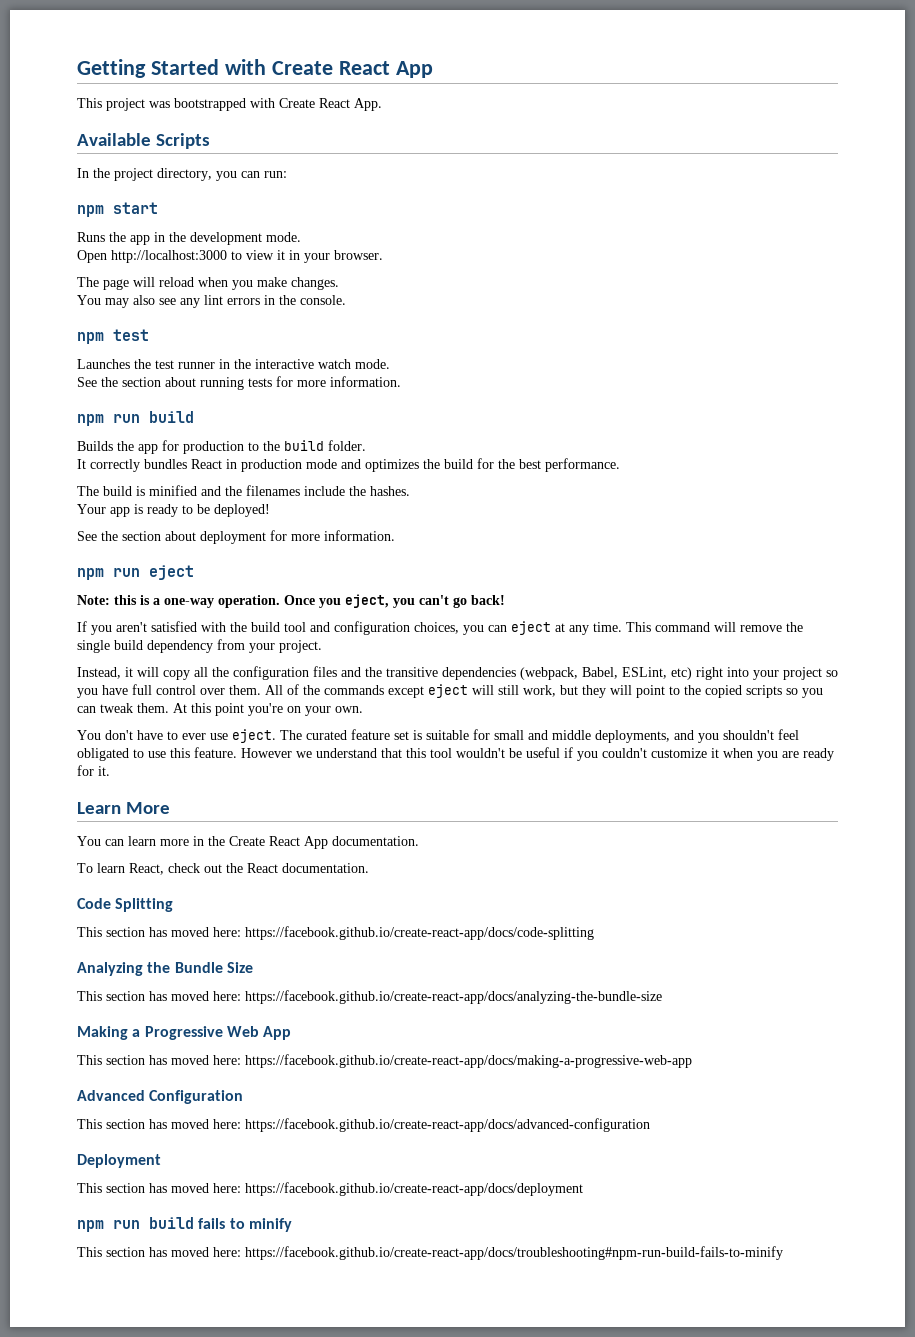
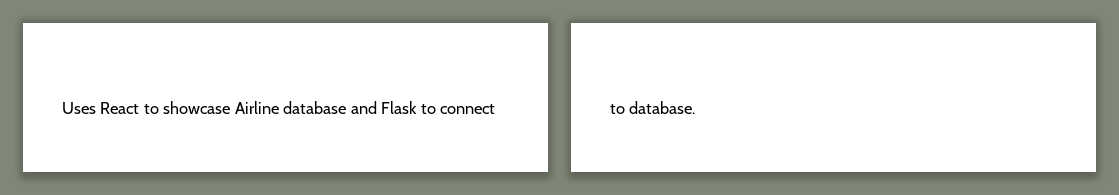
- Getting Started with Create React App
- This project was bootstrapped with Create React App.
- Available Scripts
- In the project directory, you can run:
- npm start
- Runs the app in the development mode.
- Open http://localhost:3000 to view it in your browser.
- The page will reload when you make changes.
- You may also see any lint errors in the console.
- npm test
- Launches the test runner in the interactive watch mode.
- See the section about running tests for more information.
- npm run build
- Builds the app for production to the build folder.
- It correctly bundles React in production mode and optimizes the build for the best performance.
- The build is minified and the filenames include the hashes.
- Your app is ready to be deployed!
- See the section about deployment for more information.
- npm run eject
- Note: this is a one-way operation. Once you eject, you can't go back!
- If you aren't satisfied with the build tool and configuration choices, you can eject at any time. This command will remove the single build dependency from your project.
- Instead, it will copy all the configuration files and the transitive dependencies (webpack, Babel, ESLint, etc) right into your project so you have full control over them. All of the commands except eject will still work, but they will point to the copied scripts so you can tweak them. At this point you're on your own.
- You don't have to ever use eject. The curated feature set is suitable for small and middle deployments, and you shouldn't feel obligated to use this feature. However we understand that this tool wouldn't be useful if you couldn't customize it when you are ready for it.
- Learn More
- You can learn more in the Create React App documentation.
- To learn React, check out the React documentation.
- Code Splitting
- This section has moved here: https://facebook.github.io/create-react-app/docs/code-splitting
- Analyzing the Bundle Size
- This section has moved here: https://facebook.github.io/create-react-app/docs/analyzing-the-bundle-size
- Making a Progressive Web App
- This section has moved here: https://facebook.github.io/create-react-app/docs/making-a-progressive-web-app
- Advanced Configuration
- This section has moved here: https://facebook.github.io/create-react-app/docs/advanced-configuration
- Deployment
- This section has moved here: https://facebook.github.io/create-react-app/docs/deployment
- npm run build fails to minify
- This section has moved here: https://facebook.github.io/create-react-app/docs/troubleshooting#npm-run-build-fails-to-minify
+ Uses React to showcase Airline database and Flask to connect to database.

